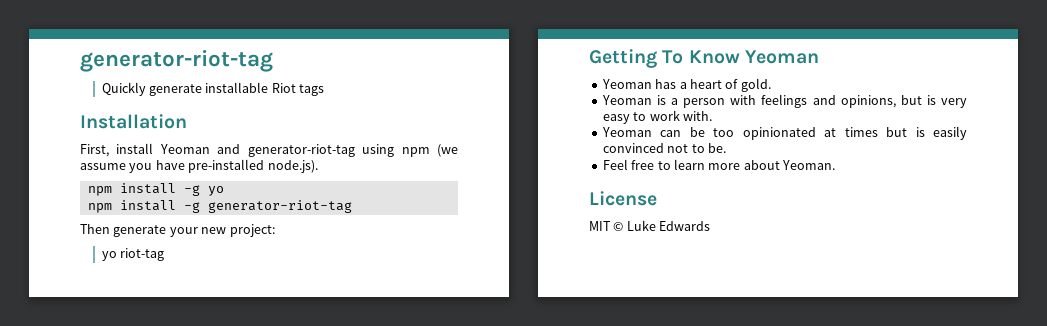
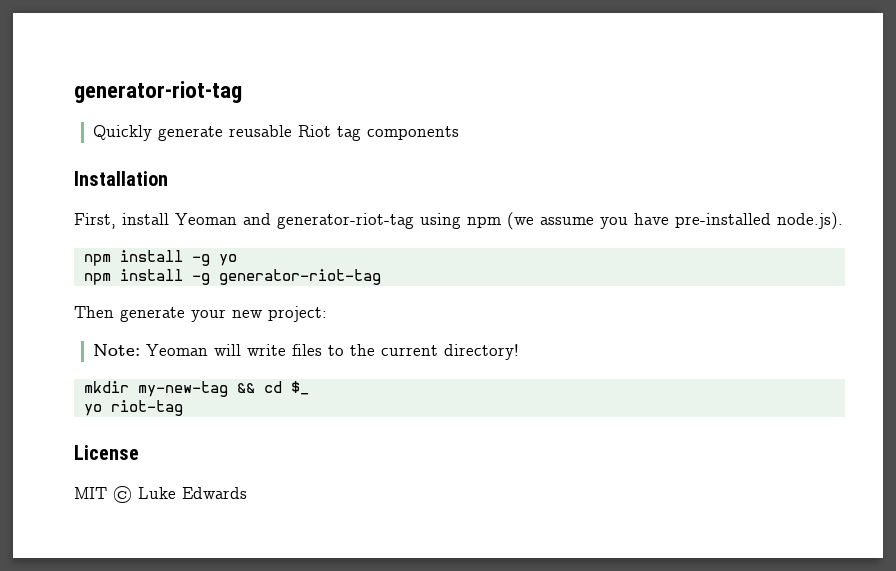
- Quickly generate installable Riot tags
+ Quickly generate reusable Riot tag components
+ Note: Yeoman will write files to the current directory!
+ mkdir my-new-tag && cd $_
  yo riot-tag
- Getting To Know Yeoman
- Yeoman has a heart of gold.
- Yeoman is a person with feelings and opinions, but is very easy to work with.
- Yeoman can be too opinionated at times but is easily convinced not to be.
- Feel free to learn more about Yeoman.

